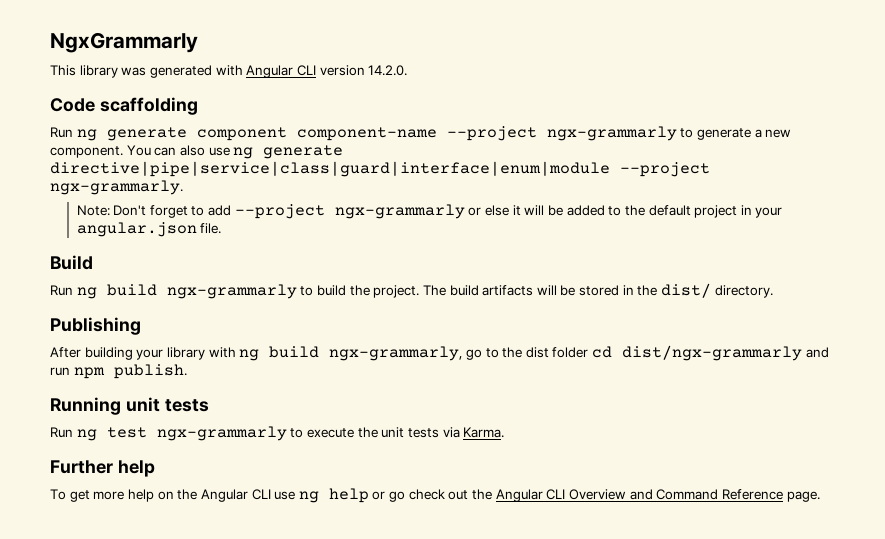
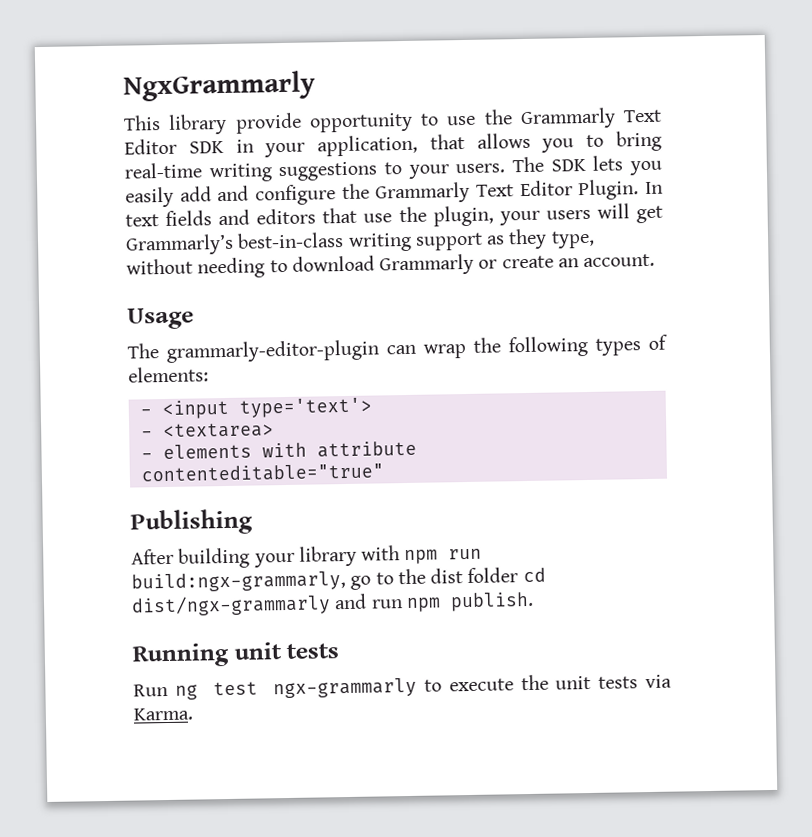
- This library was generated with Angular CLI version 14.2.0.
- Code scaffolding
- Run ng generate component component-name --project ngx-grammarly to generate a new component. You can also use ng generate directive|pipe|service|class|guard|interface|enum|module --project ngx-grammarly.
- Note: Don't forget to add --project ngx-grammarly or else it will be added to the default project in your angular.json file.
- Build
- Run ng build ngx-grammarly to build the project. The build artifacts will be stored in the dist/ directory.
+ This library provide opportunity to use the Grammarly Text Editor SDK in your application, that allows you to bring real-time writing suggestions to your users. The SDK lets you easily add and configure the Grammarly Text Editor Plugin. In text fields and editors that use the plugin, your users will get Grammarly’s best-in-class writing support as they type, without needing to download Grammarly or create an account.
+ Usage
+ The grammarly-editor-plugin can wrap the following types of elements:
+ - <input type='text'>
+ - <textarea>
+ - elements with attribute contenteditable="true"
- After building your library with ng build ngx-grammarly, go to the dist folder cd dist/ngx-grammarly and run npm publish.
+ After building your library with npm run build:ngx-grammarly, go to the dist folder cd dist/ngx-grammarly and run npm publish.
- Further help
- To get more help on the Angular CLI use ng help or go check out the Angular CLI Overview and Command Reference page.

